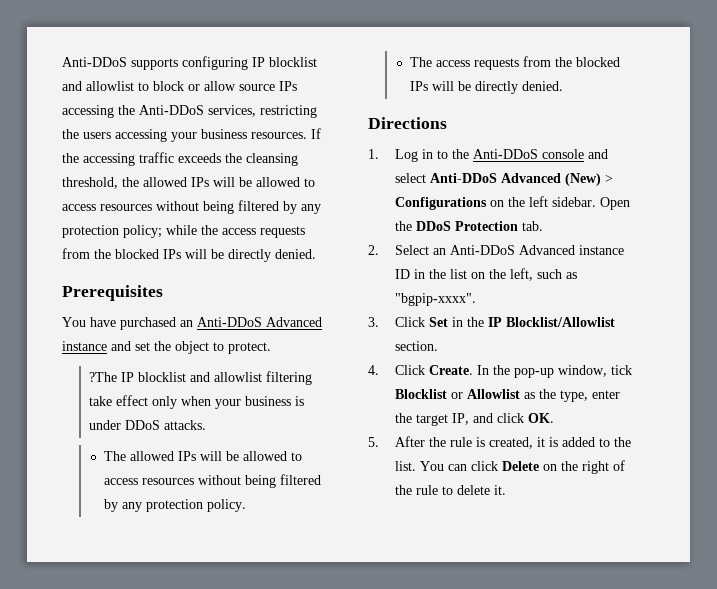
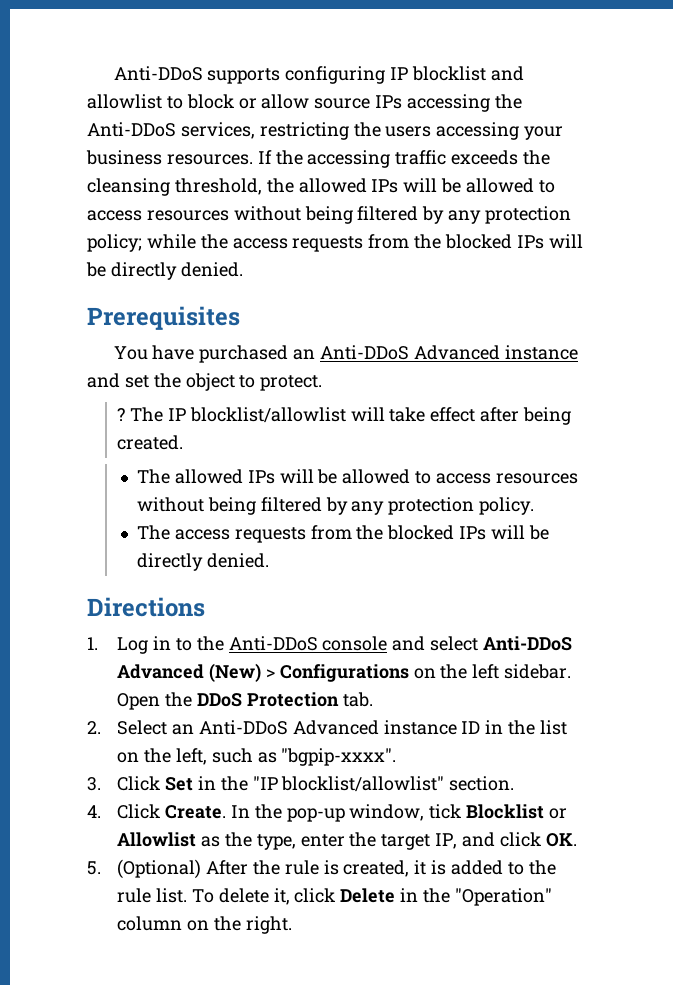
- ?The IP blocklist and allowlist filtering take effect only when your business is under DDoS attacks.
+ ? The IP blocklist/allowlist will take effect after being created.
- 3. Click Set in the IP Blocklist/Allowlist section.
+ 3. Click Set in the "IP blocklist/allowlist" section.
- 5. After the rule is created, it is added to the list. You can click Delete on the right of the rule to delete it.
+ 5. (Optional) After the rule is created, it is added to the rule list. To delete it, click Delete in the "Operation" column on the right.

